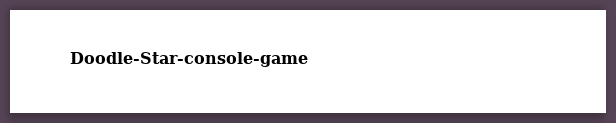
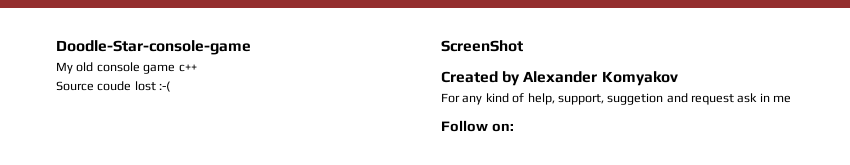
+ My old console game c++
+ Source coude lost :-(
+ ScreenShot
+ Created by Alexander Komyakov
+ For any kind of help, support, suggetion and request ask in me
+ Follow on:

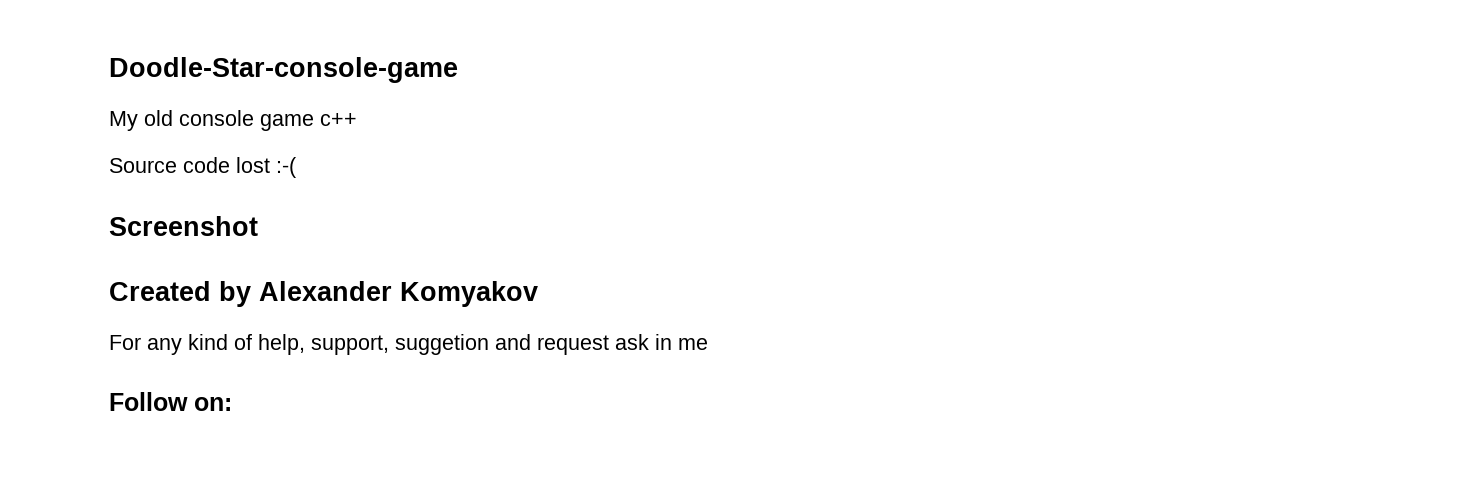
- Source coude lost :-(
+ Source code lost :-(
- ScreenShot
+ Screenshot

